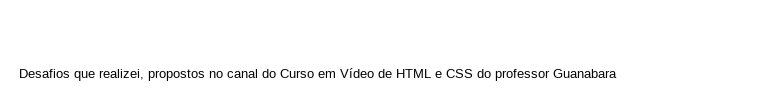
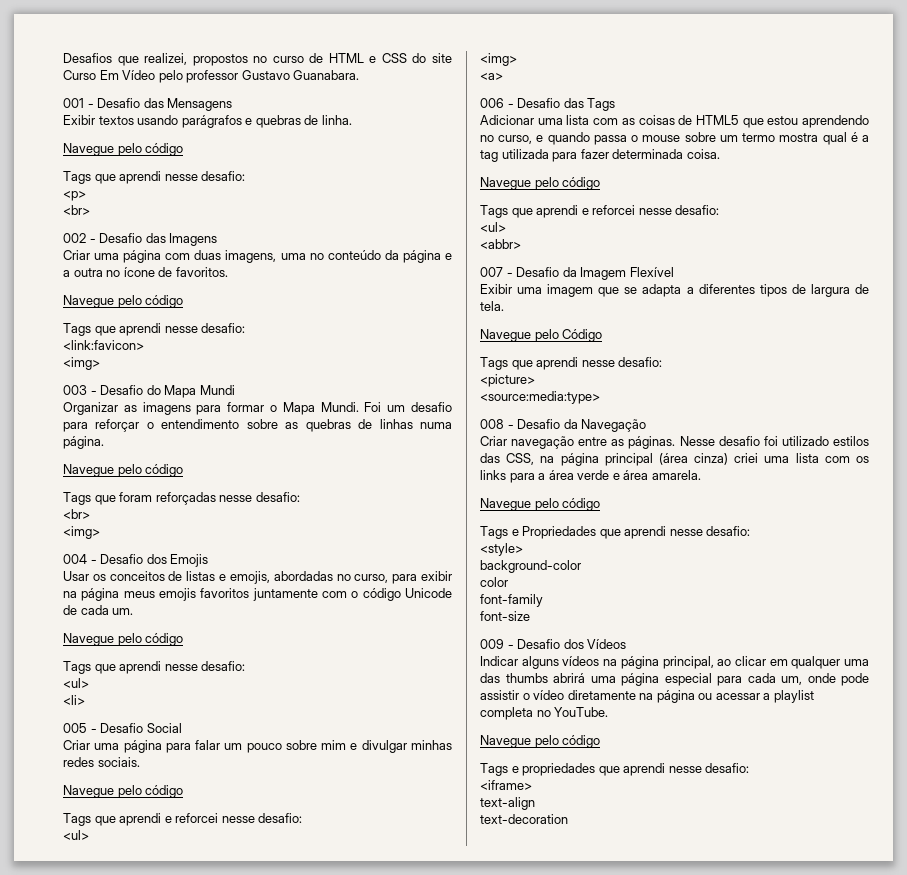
- Desafios que realizei, propostos no canal do Curso em Vídeo de HTML e CSS do professor Guanabara
+ Desafios que realizei, propostos no curso de HTML e CSS do site Curso Em Vídeo pelo professor Gustavo Guanabara.
+ 001 - Desafio das Mensagens
+ Exibir textos usando parágrafos e quebras de linha.
+ Navegue pelo código
+ Tags que aprendi nesse desafio:
+ <p>
+ <br>
+ 002 - Desafio das Imagens
+ Criar uma página com duas imagens, uma no conteúdo da página e a outra no ícone de favoritos.
+ Navegue pelo código
+ Tags que aprendi nesse desafio:
+ <link:favicon>
+ <img>
+ 003 - Desafio do Mapa Mundi
+ Organizar as imagens para formar o Mapa Mundi. Foi um desafio para reforçar o entendimento sobre as quebras de linhas numa página.
+ Navegue pelo código
+ Tags que foram reforçadas nesse desafio:
+ <br>
+ <img>
+ 004 - Desafio dos Emojis
+ Usar os conceitos de listas e emojis, abordadas no curso, para exibir na página meus emojis favoritos juntamente com o código Unicode de cada um.
+ Navegue pelo código
+ Tags que aprendi nesse desafio:
+ <ul>
+ <li>
+ 005 - Desafio Social
+ Criar uma página para falar um pouco sobre mim e divulgar minhas redes sociais.
+ Navegue pelo código
+ Tags que aprendi e reforcei nesse desafio:
+ <ul>
+ <img>
+ <a>
+ 006 - Desafio das Tags
+ Adicionar uma lista com as coisas de HTML5 que estou aprendendo no curso, e quando passa o mouse sobre um termo mostra qual é a tag utilizada para fazer determinada coisa.
+ Navegue pelo código
+ Tags que aprendi e reforcei nesse desafio:
+ <ul>
+ <abbr>
+ 007 - Desafio da Imagem Flexível
+ Exibir uma imagem que se adapta a diferentes tipos de largura de tela.
+ Navegue pelo Código
+ Tags que aprendi nesse desafio:
+ <picture>
+ <source:media:type>
+ 008 - Desafio da Navegação
+ Criar navegação entre as páginas. Nesse desafio foi utilizado estilos das CSS, na página principal (área cinza) criei uma lista com os links para a área verde e área amarela.
+ Navegue pelo código
+ Tags e Propriedades que aprendi nesse desafio:
+ <style>
+ background-color
+ color
+ font-family
+ font-size
+ 009 - Desafio dos Vídeos
+ Indicar alguns vídeos na página principal, ao clicar em qualquer uma das thumbs abrirá uma página especial para cada um, onde pode assistir o vídeo diretamente na página ou acessar a playlist completa no YouTube.
+ Navegue pelo código
+ Tags e propriedades que aprendi nesse desafio:
+ <iframe>
+ text-align
+ text-decoration

